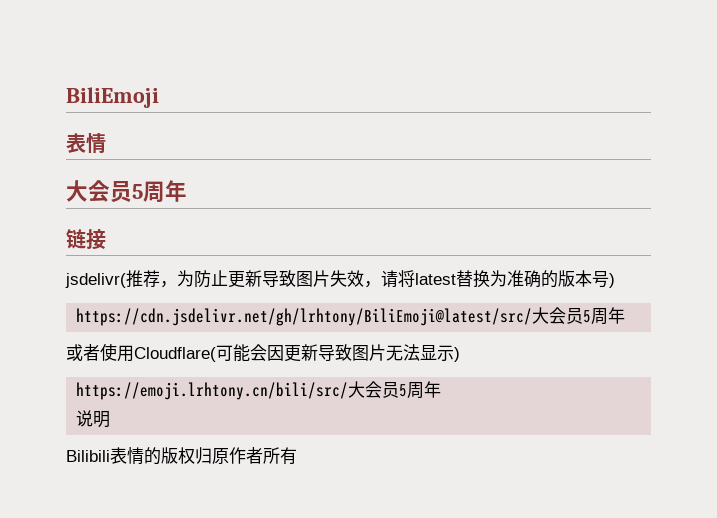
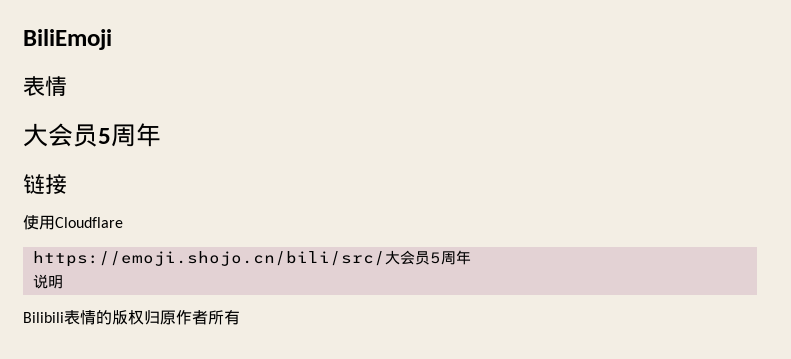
- jsdelivr(推荐，为防止更新导致图片失效，请将latest替换为准确的版本号)
- https://cdn.jsdelivr.net/gh/lrhtony/BiliEmoji@latest/src/大会员5周年
- 或者使用Cloudflare(可能会因更新导致图片无法显示)
- https://emoji.lrhtony.cn/bili/src/大会员5周年
+ 使用Cloudflare
+ https://emoji.shojo.cn/bili/src/大会员5周年

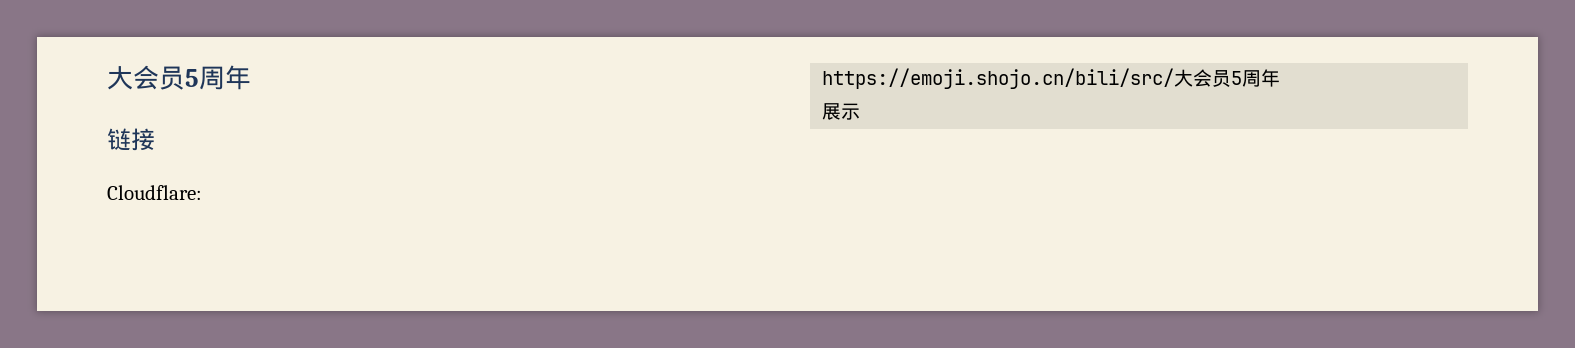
- BiliEmoji
- 表情
- 使用Cloudflare
+ Cloudflare:
- 说明
- Bilibili表情的版权归原作者所有
+ 展示

